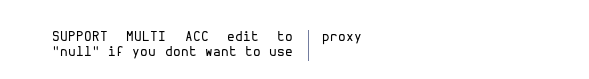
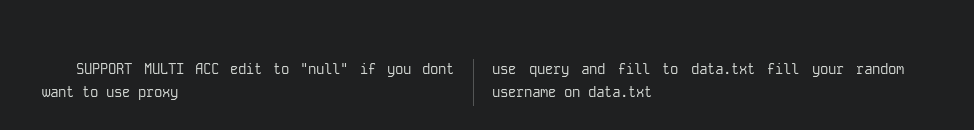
+ use query and fill to data.txt fill your random username on data.txt

